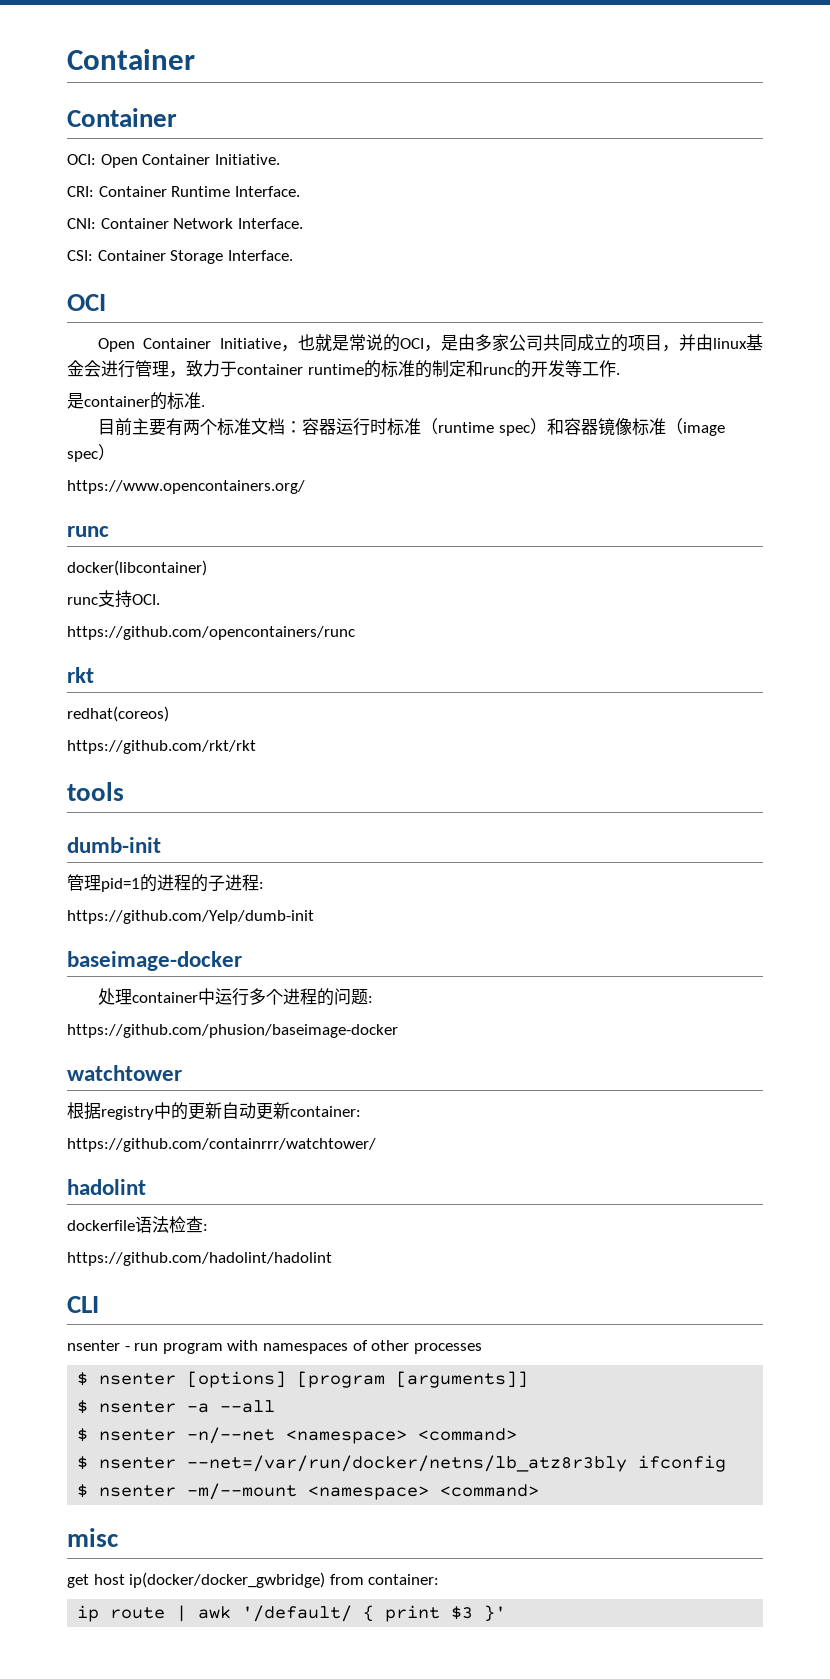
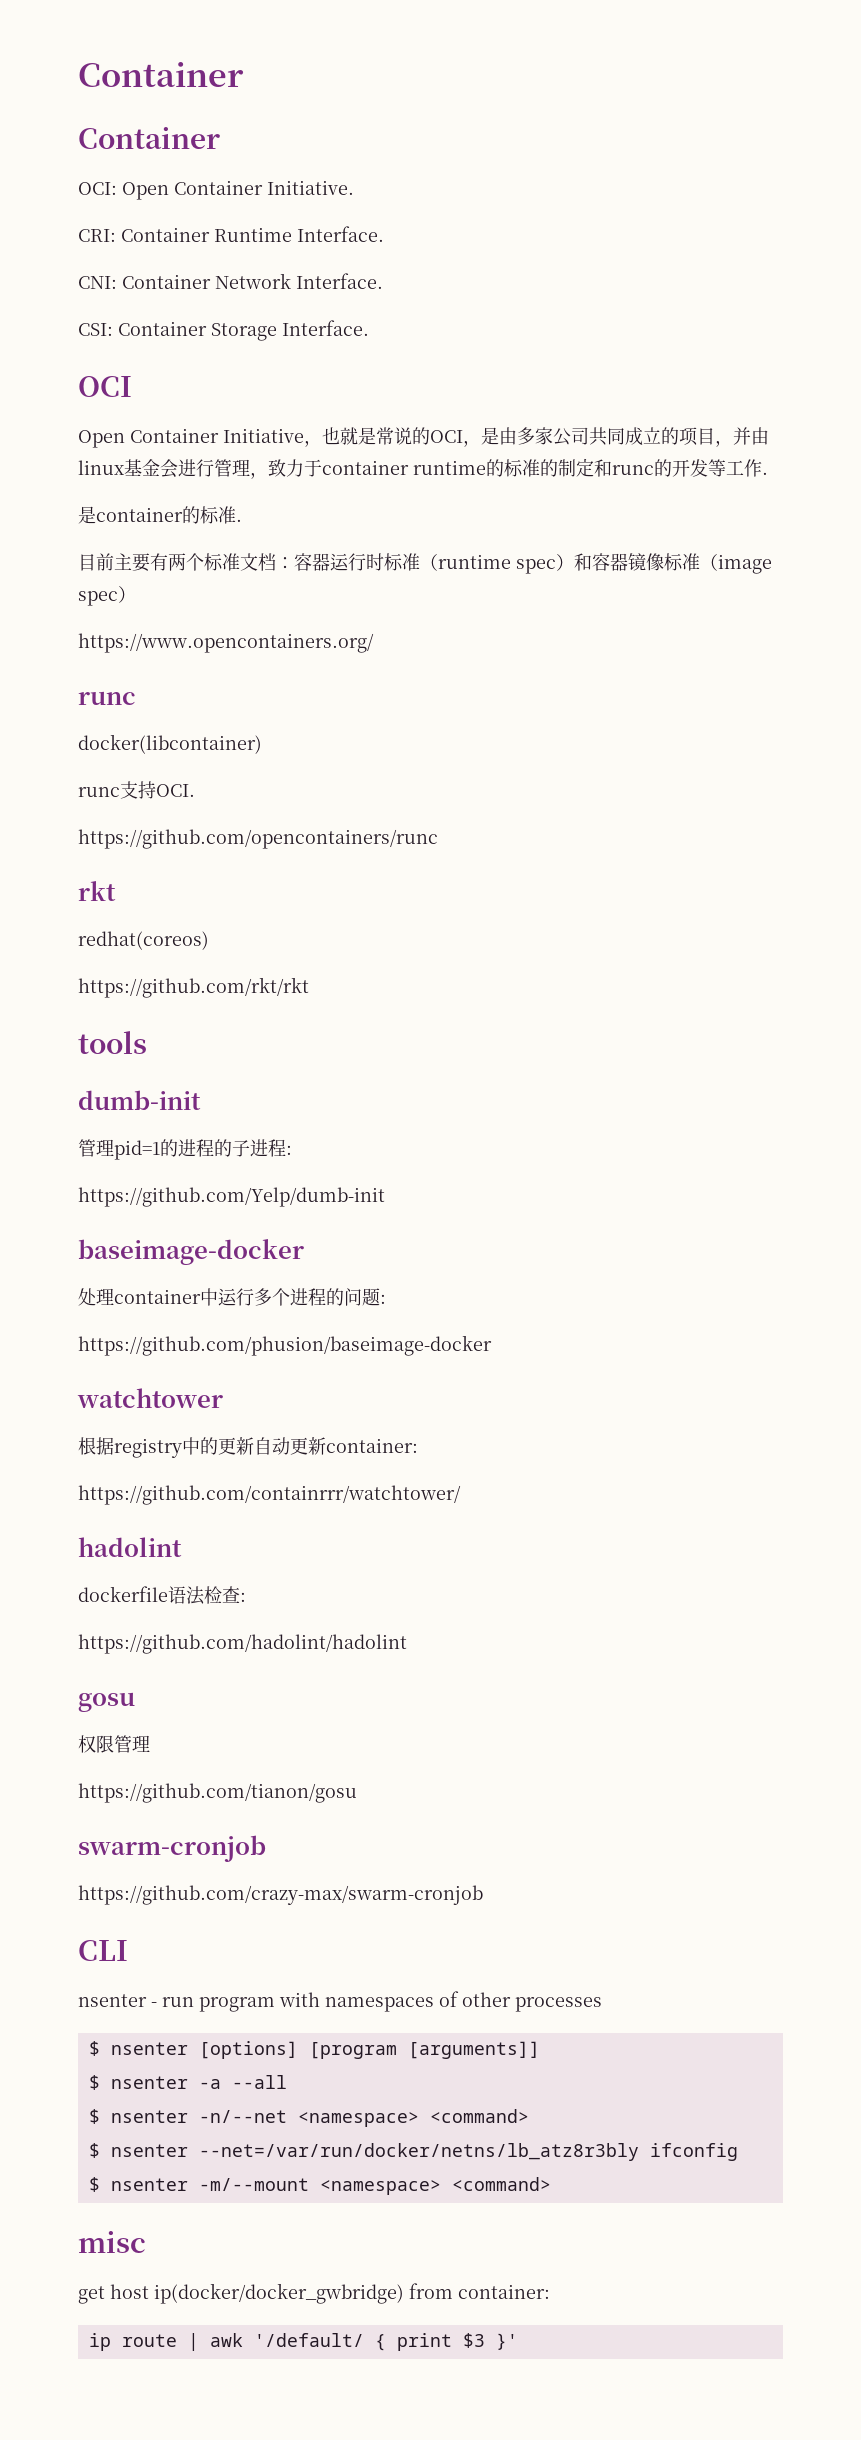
+ gosu
+ 权限管理
+ https://github.com/tianon/gosu
+ swarm-cronjob
+ https://github.com/crazy-max/swarm-cronjob

